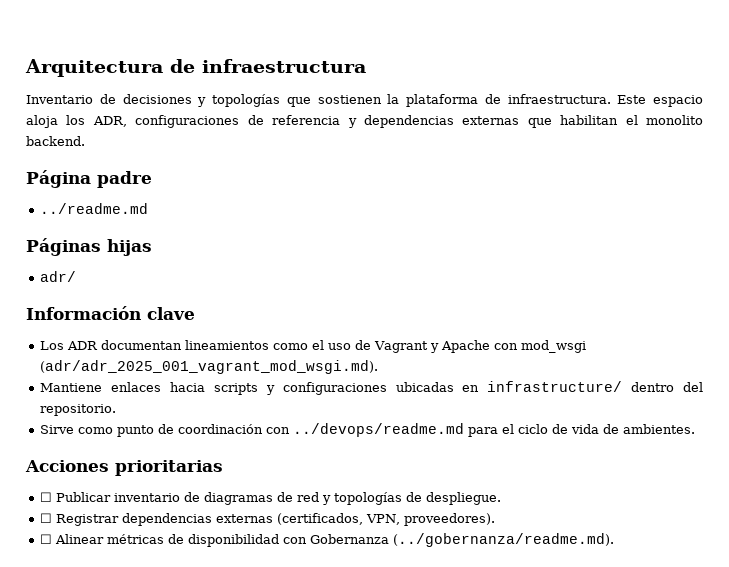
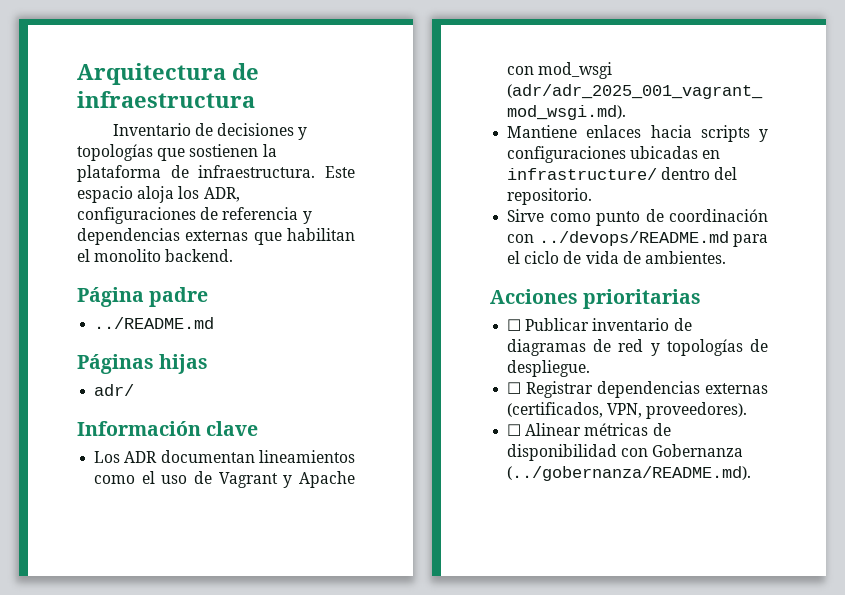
- ../readme.md
+ ../README.md
- Sirve como punto de coordinación con ../devops/readme.md para el ciclo de vida de ambientes.
+ Sirve como punto de coordinación con ../devops/README.md para el ciclo de vida de ambientes.
- ☐ Alinear métricas de disponibilidad con Gobernanza (../gobernanza/readme.md).
+ ☐ Alinear métricas de disponibilidad con Gobernanza (../gobernanza/README.md).

